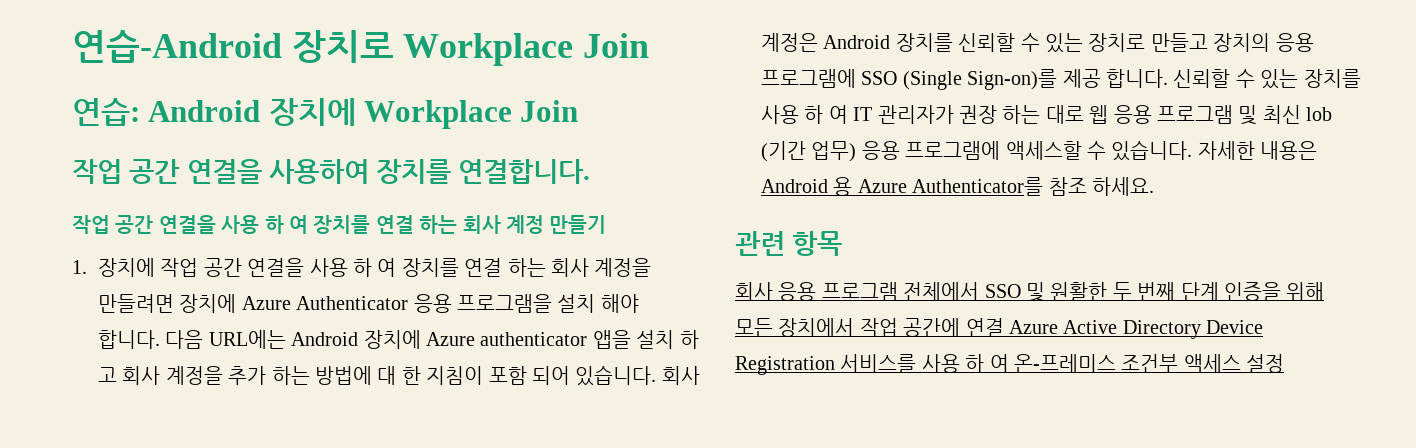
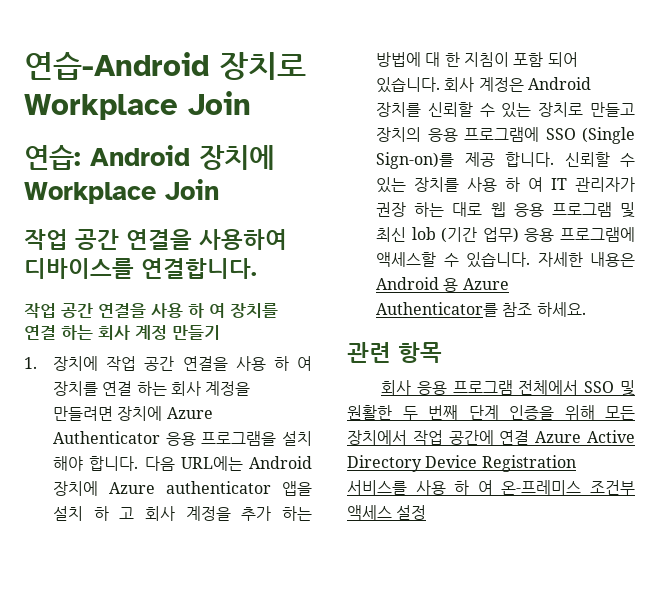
- 작업 공간 연결을 사용하여 장치를 연결합니다.
+ 작업 공간 연결을 사용하여 디바이스를 연결합니다.

